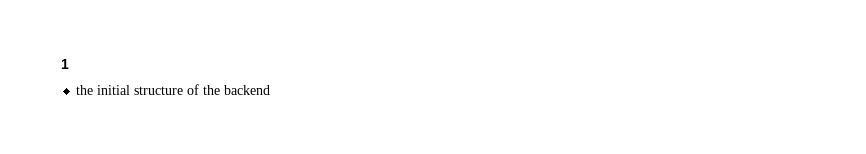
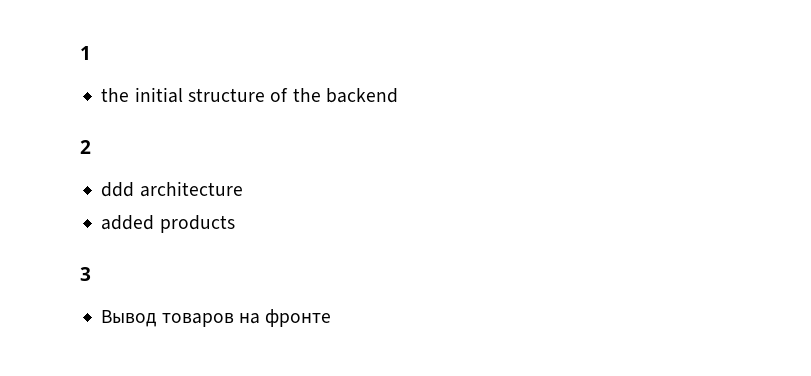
+ 2
+ ddd architecture
+ added products
+ 3
+ Вывод товаров на фронте

